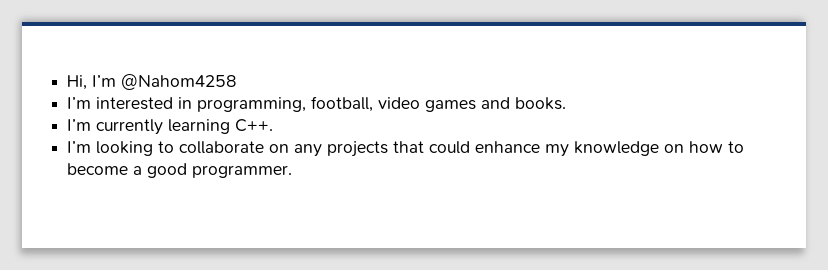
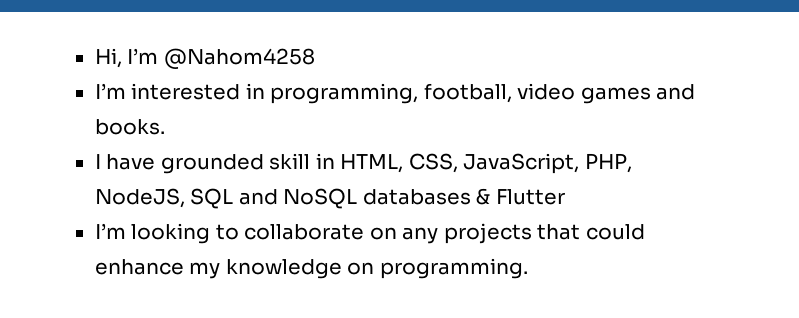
- I’m currently learning C++.
+ I have grounded skill in HTML, CSS, JavaScript, PHP, NodeJS, SQL and NoSQL databases & Flutter
- I’m looking to collaborate on any projects that could enhance my knowledge on how to become a good programmer.
+ I’m looking to collaborate on any projects that could enhance my knowledge on programming.

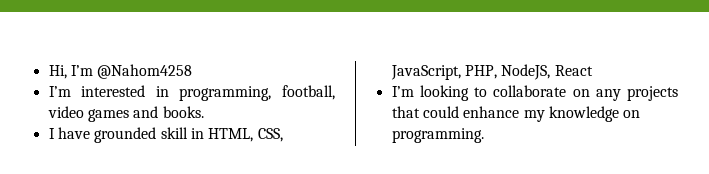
- I have grounded skill in HTML, CSS, JavaScript, PHP, NodeJS, SQL and NoSQL databases & Flutter
+ I have grounded skill in HTML, CSS, JavaScript, PHP, NodeJS, React

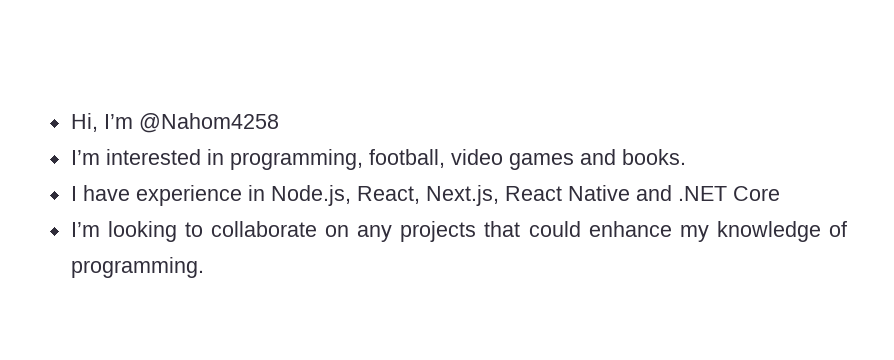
- I have grounded skill in HTML, CSS, JavaScript, PHP, NodeJS, React
+ I have experience in Node.js, React, Next.js, React Native and .NET Core
- I’m looking to collaborate on any projects that could enhance my knowledge on programming.
+ I’m looking to collaborate on any projects that could enhance my knowledge of programming.

